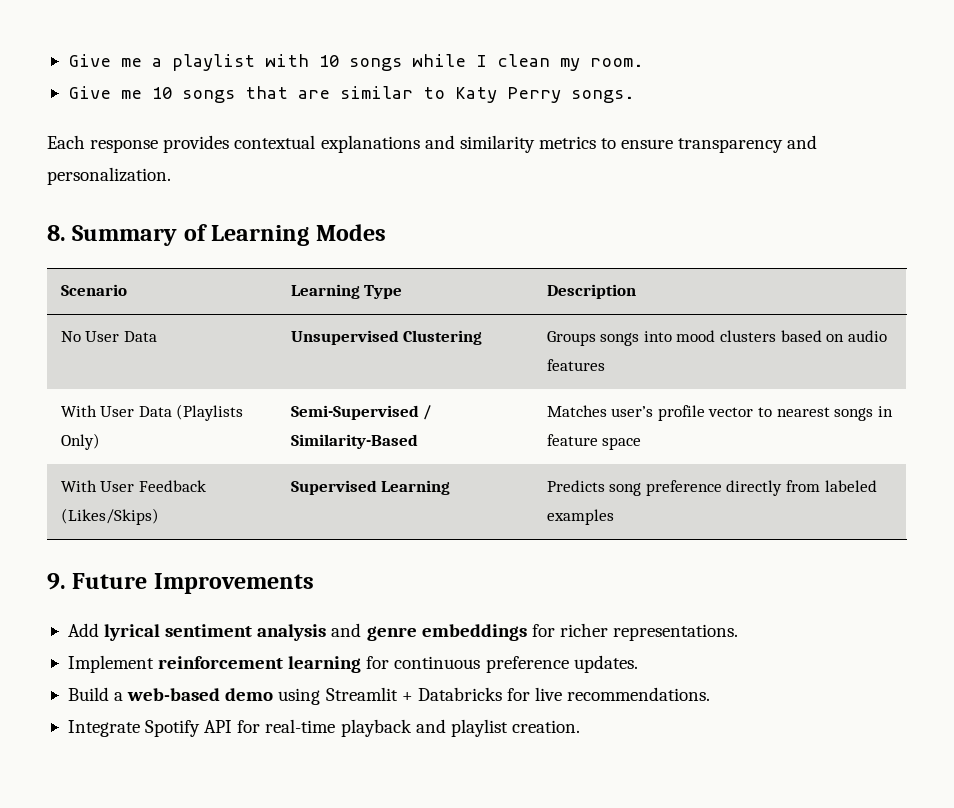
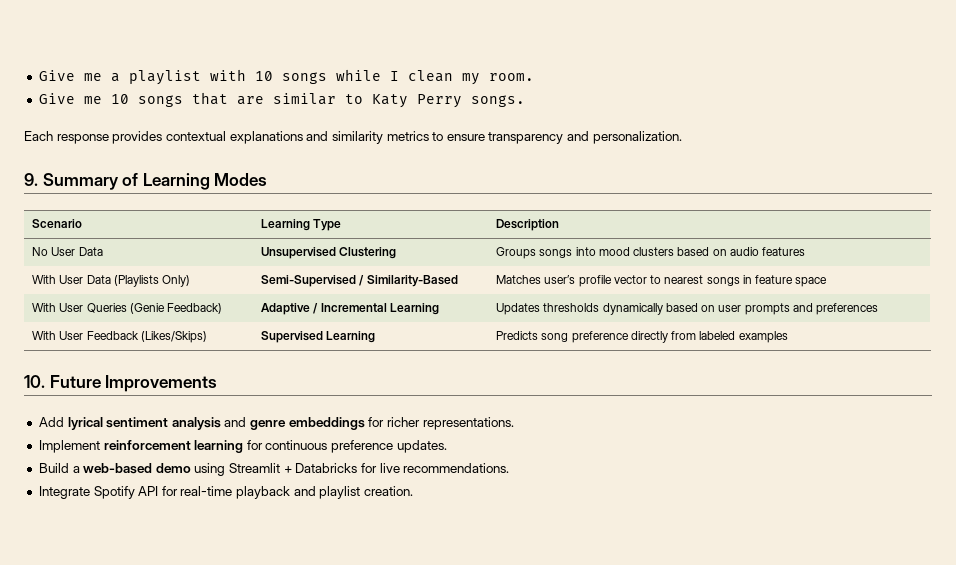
- 8. Summary of Learning Modes
+ 9. Summary of Learning Modes
+ With User Queries (Genie Feedback) | Adaptive / Incremental Learning | Updates thresholds dynamically based on user prompts and preferences
- 9. Future Improvements
+ 10. Future Improvements

